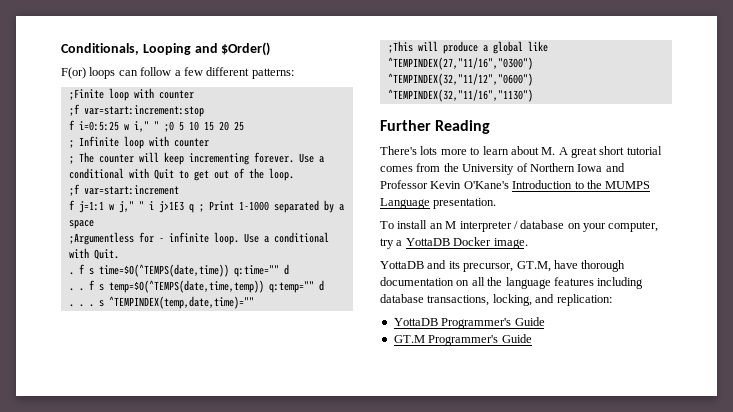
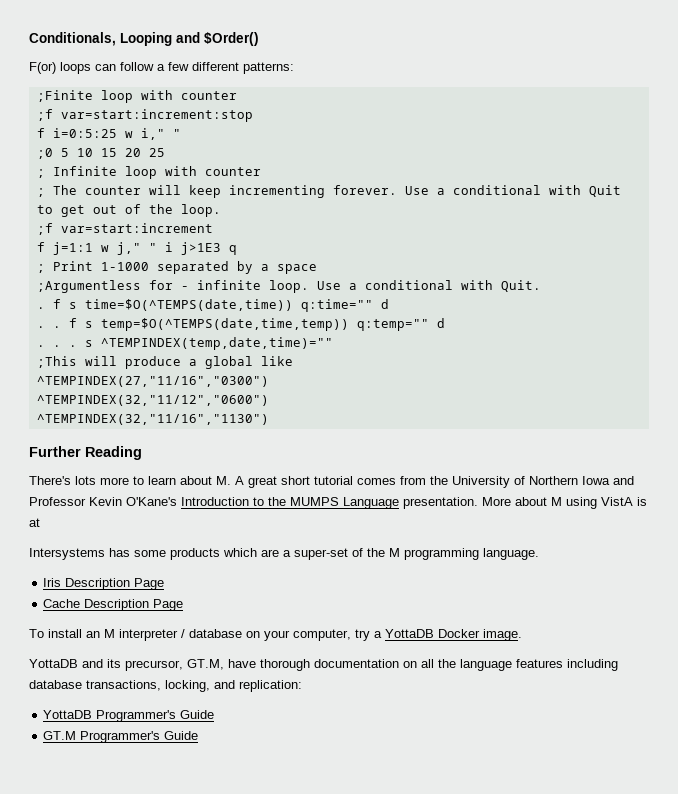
- f i=0:5:25 w i," " ;0 5 10 15 20 25
+ f i=0:5:25 w i," "
+ ;0 5 10 15 20 25
- f j=1:1 w j," " i j>1E3 q ; Print 1-1000 separated by a space
+ f j=1:1 w j," " i j>1E3 q
+ ; Print 1-1000 separated by a space
+ More about M using VistA is at
+ Intersystems has some products which are a super-set of the M programming language.
+ Iris Description Page
+ Cache Description Page

